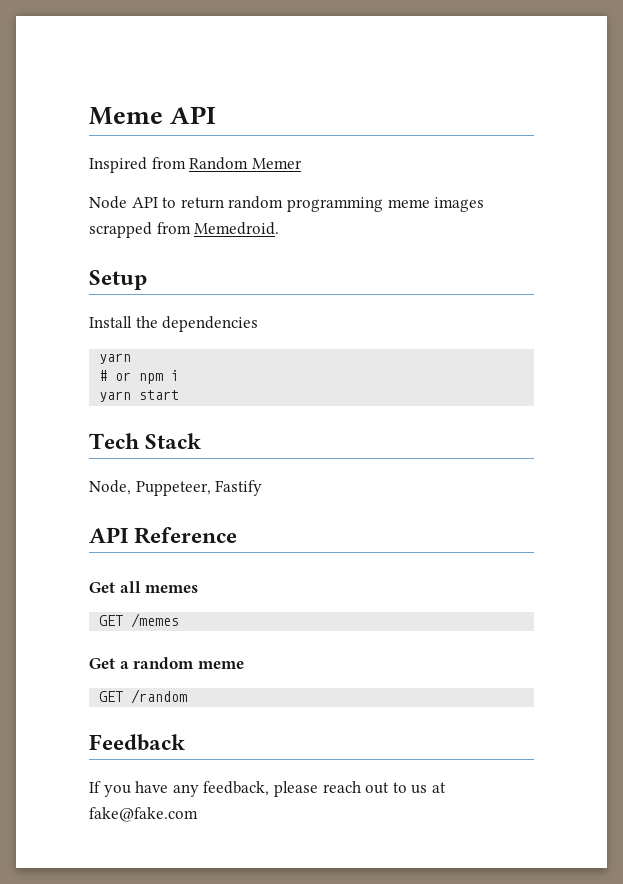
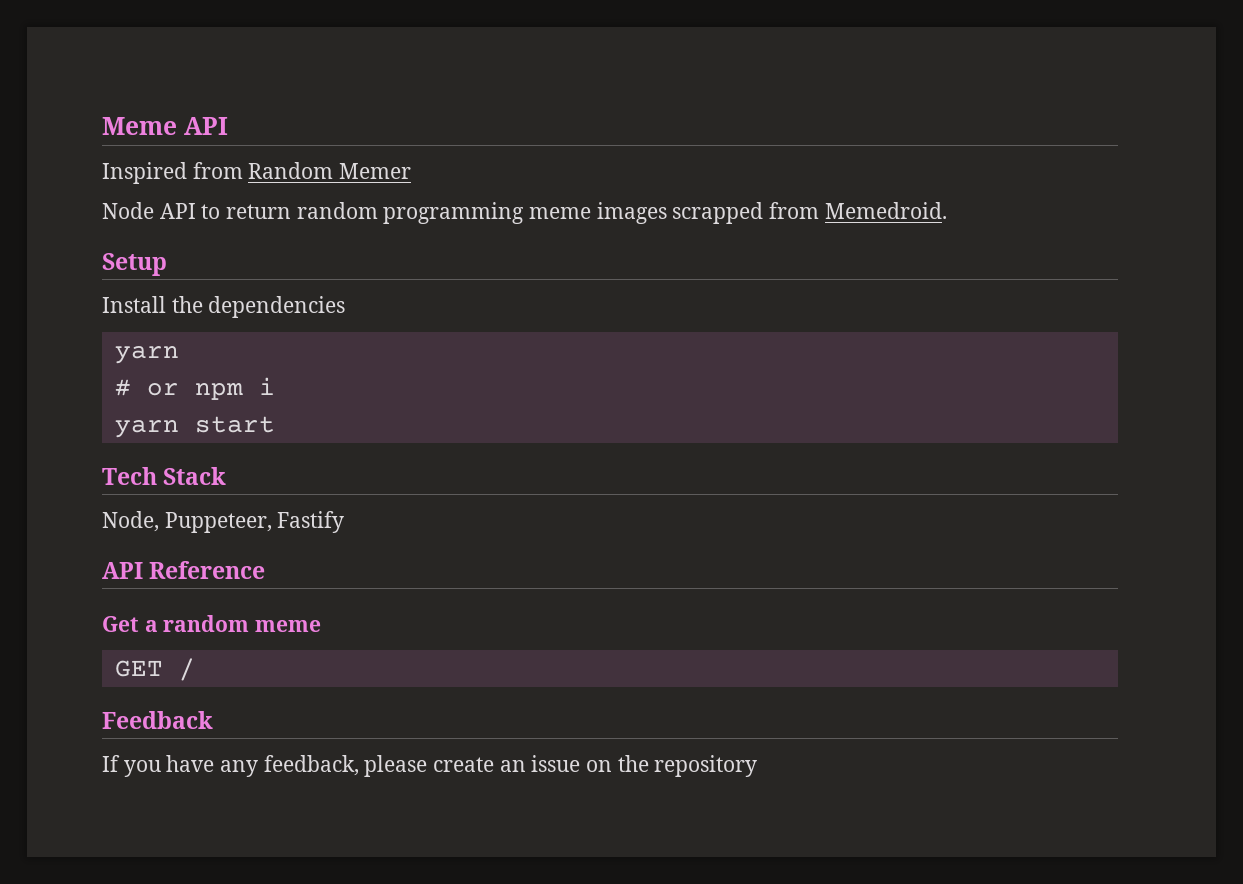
- Get all memes
- GET /memes
- GET /random
+ GET /
- If you have any feedback, please reach out to us at fake@fake.com
+ If you have any feedback, please create an issue on the repository

